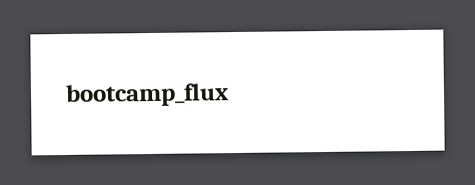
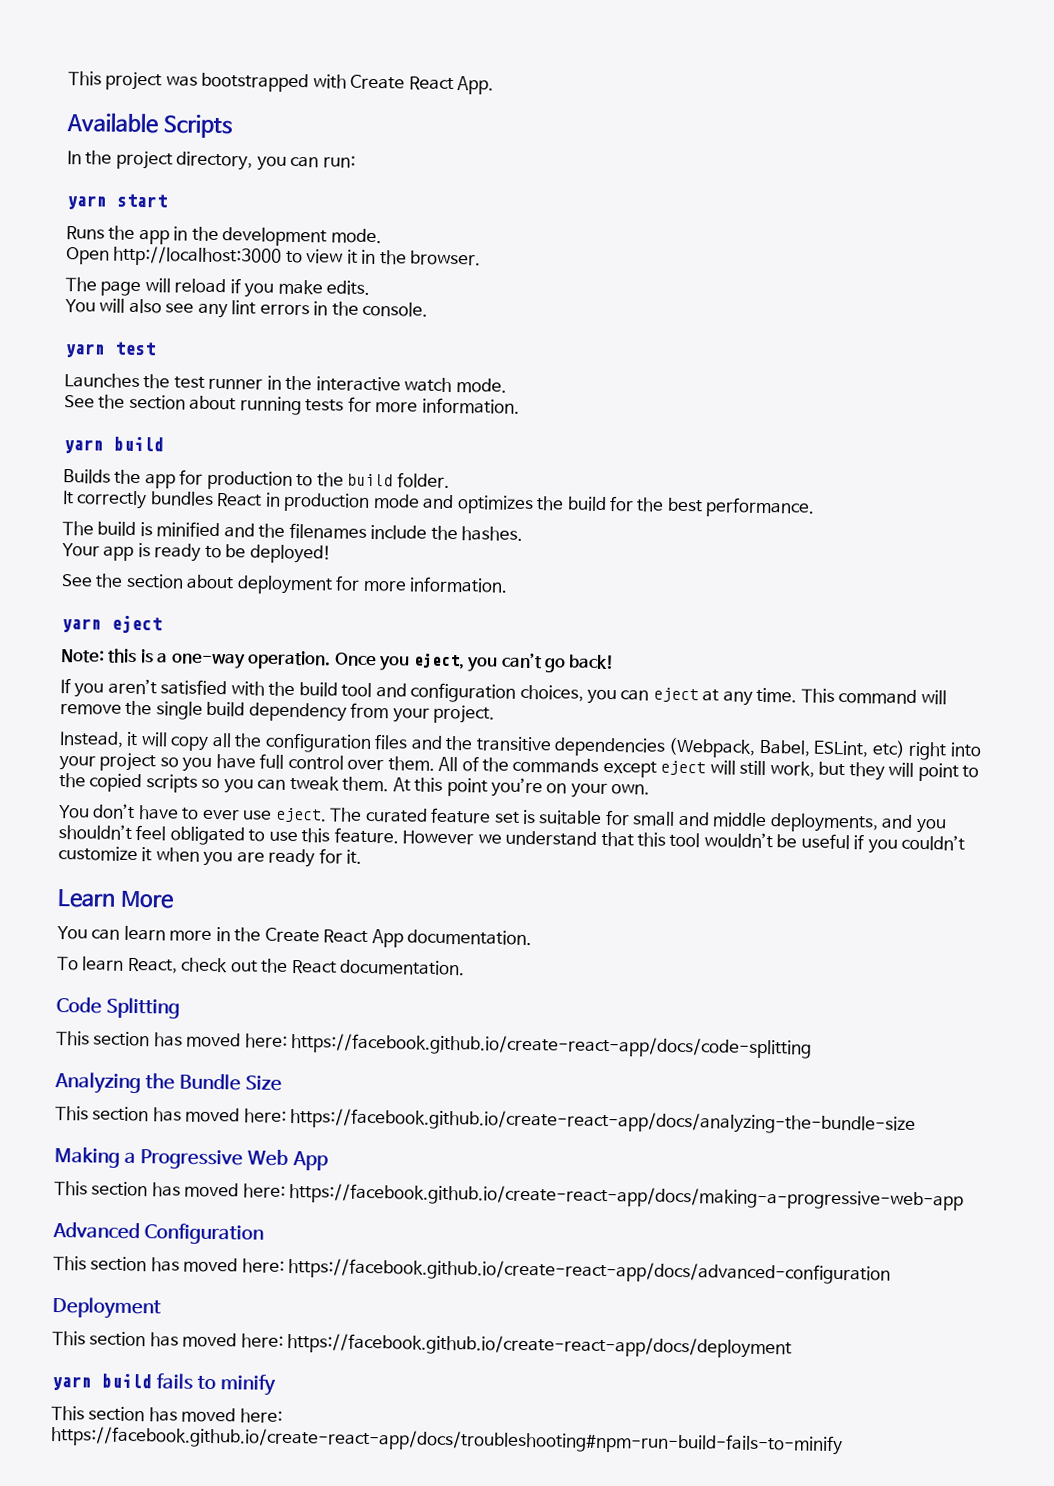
- bootcamp_flux
+ This project was bootstrapped with Create React App.
+ Available Scripts
+ In the project directory, you can run:
+ yarn start
+ Runs the app in the development mode.
+ Open http://localhost:3000 to view it in the browser.
+ The page will reload if you make edits.
+ You will also see any lint errors in the console.
+ yarn test
+ Launches the test runner in the interactive watch mode.
+ See the section about running tests for more information.
+ yarn build
+ Builds the app for production to the build folder.
+ It correctly bundles React in production mode and optimizes the build for the best performance.
+ The build is minified and the filenames include the hashes.
+ Your app is ready to be deployed!
+ See the section about deployment for more information.
+ yarn eject
+ Note: this is a one-way operation. Once you eject, you can’t go back!
+ If you aren’t satisfied with the build tool and configuration choices, you can eject at any time. This command will remove the single build dependency from your project.
+ Instead, it will copy all the configuration files and the transitive dependencies (Webpack, Babel, ESLint, etc) right into your project so you have full control over them. All of the commands except eject will still work, but they will point to the copied scripts so you can tweak them. At this point you’re on your own.
+ You don’t have to ever use eject. The curated feature set is suitable for small and middle deployments, and you shouldn’t feel obligated to use this feature. However we understand that this tool wouldn’t be useful if you couldn’t customize it when you are ready for it.
+ Learn More
+ You can learn more in the Create React App documentation.
+ To learn React, check out the React documentation.
+ Code Splitting
+ This section has moved here: https://facebook.github.io/create-react-app/docs/code-splitting
+ Analyzing the Bundle Size
+ This section has moved here: https://facebook.github.io/create-react-app/docs/analyzing-the-bundle-size
+ Making a Progressive Web App
+ This section has moved here: https://facebook.github.io/create-react-app/docs/making-a-progressive-web-app
+ Advanced Configuration
+ This section has moved here: https://facebook.github.io/create-react-app/docs/advanced-configuration
+ Deployment
+ This section has moved here: https://facebook.github.io/create-react-app/docs/deployment
+ yarn build fails to minify
+ This section has moved here: https://facebook.github.io/create-react-app/docs/troubleshooting#npm-run-build-fails-to-minify

